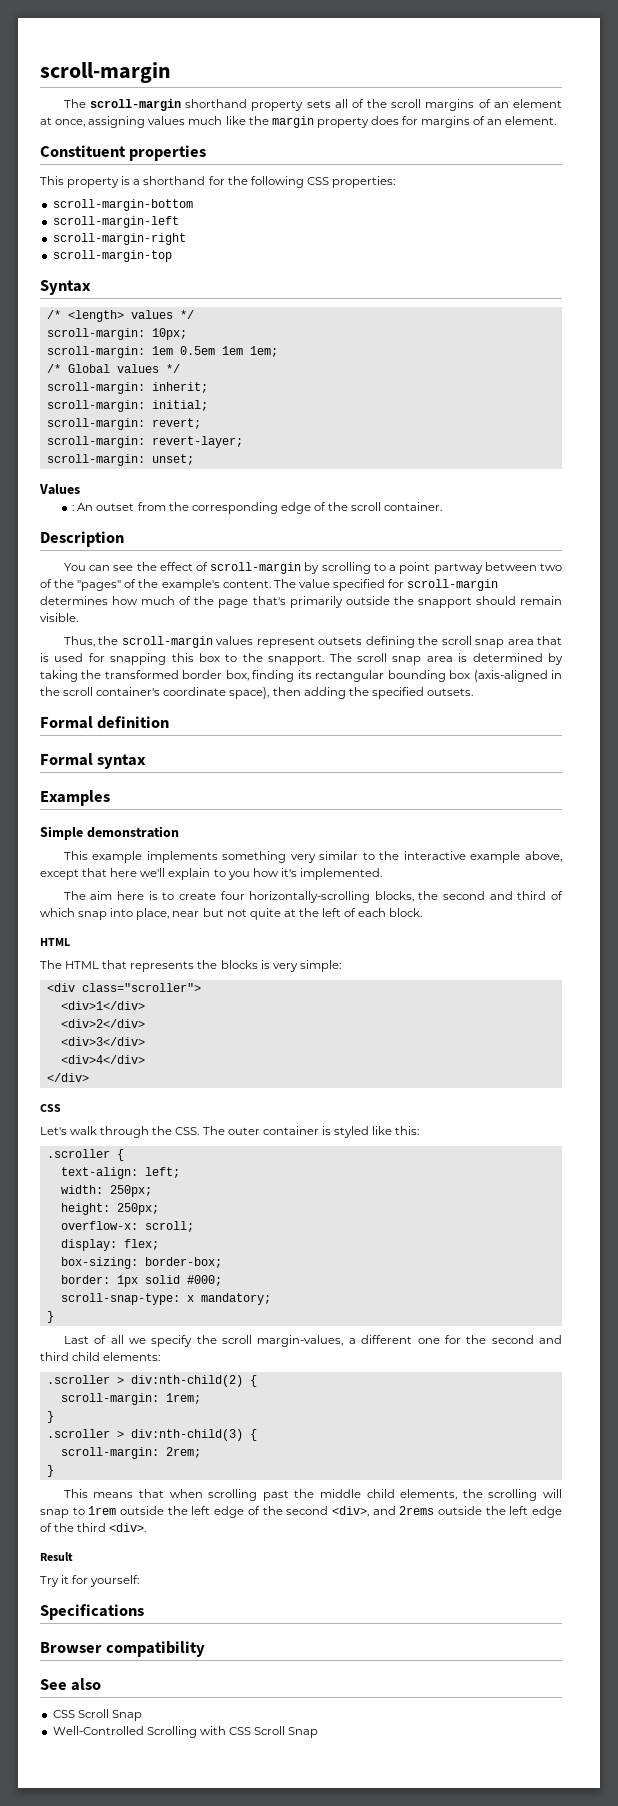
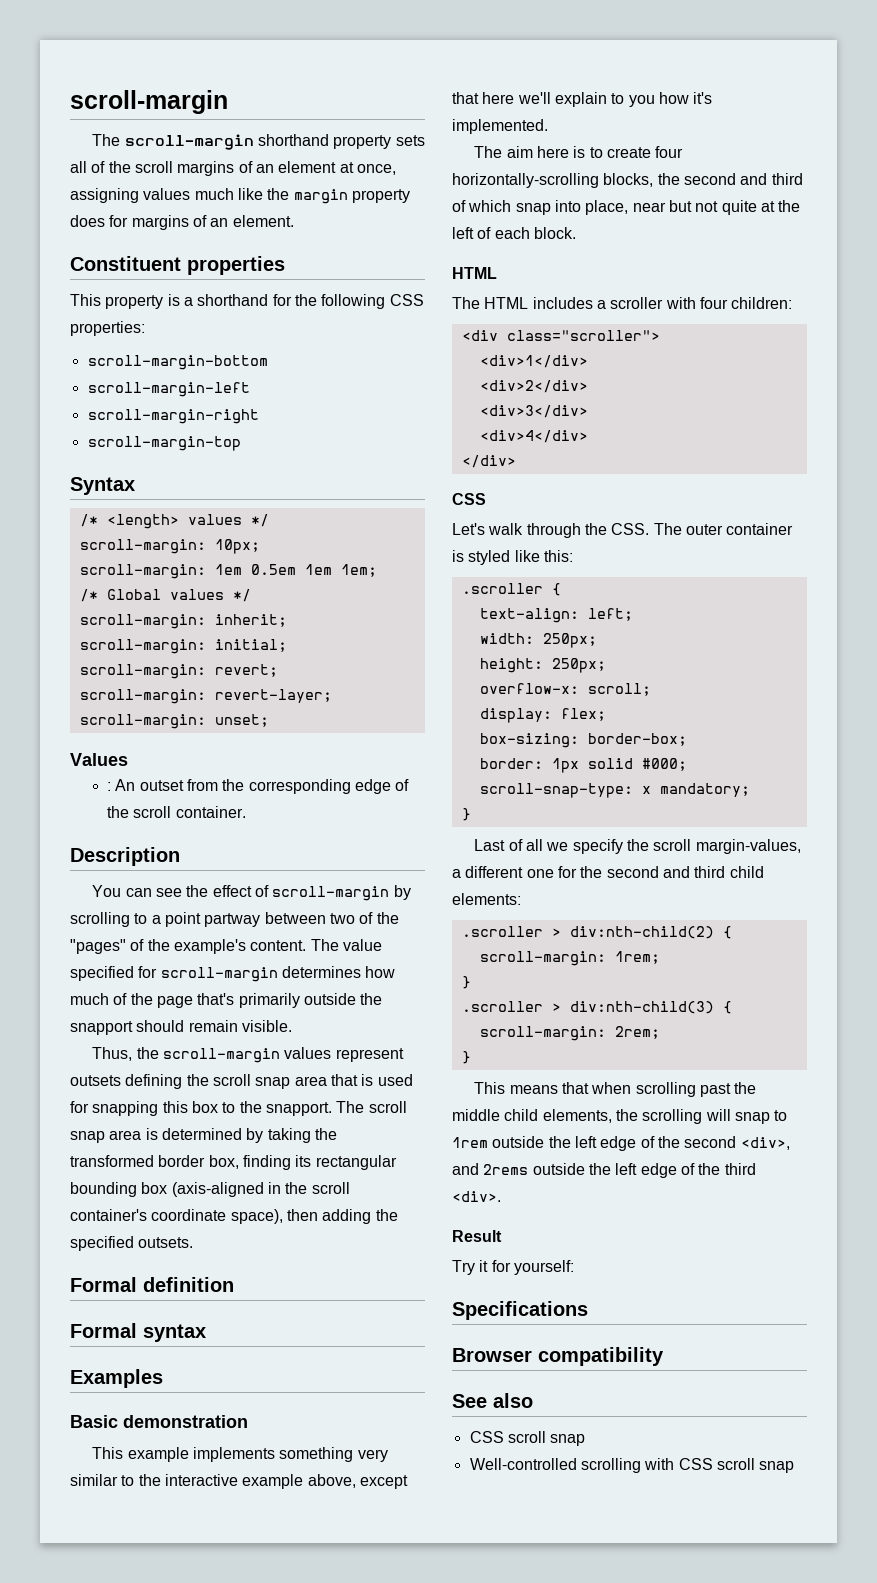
- Simple demonstration
+ Basic demonstration
- The HTML that represents the blocks is very simple:
+ The HTML includes a scroller with four children:
  See also
- CSS Scroll Snap
- Well-Controlled Scrolling with CSS Scroll Snap
+ CSS scroll snap
+ Well-controlled scrolling with CSS scroll snap

